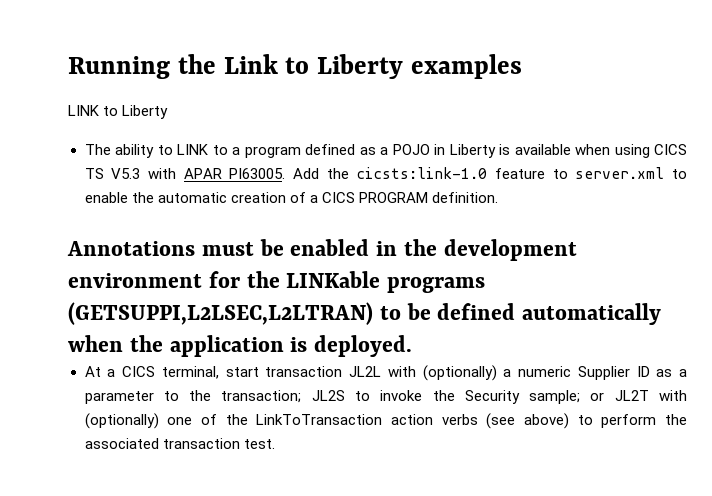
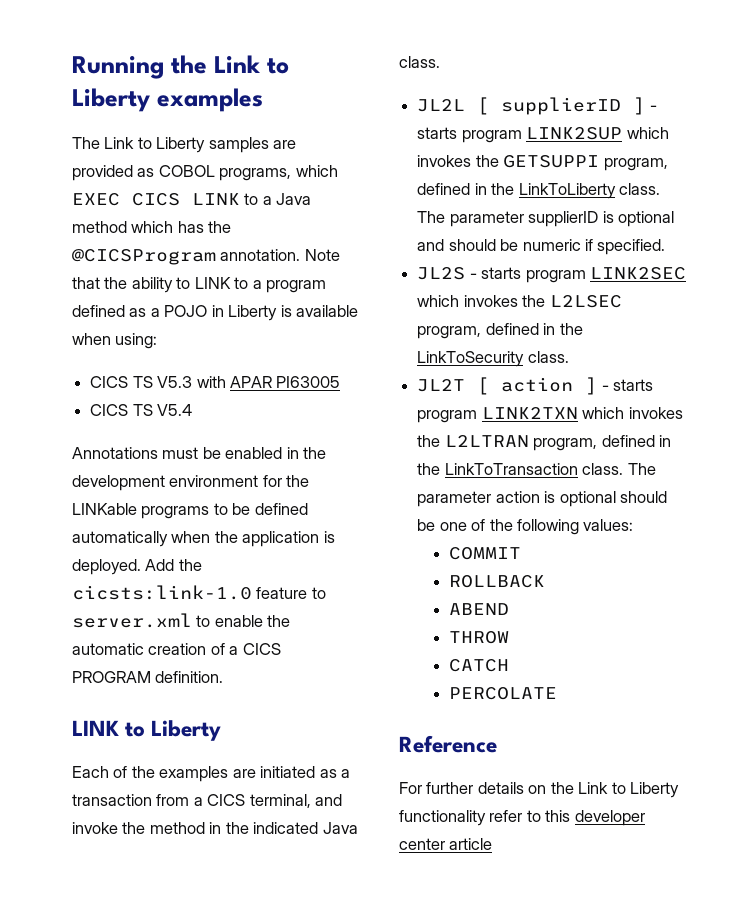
- LINK to Liberty
- The ability to LINK to a program defined as a POJO in Liberty is available when using CICS TS V5.3 with APAR PI63005.
+ The Link to Liberty samples are provided as COBOL programs, which EXEC CICS LINK to a Java method which has the @CICSProgram annotation. Note that the ability to LINK to a program defined as a POJO in Liberty is available when using:
+ CICS TS V5.3 with APAR PI63005
+ CICS TS V5.4
+ Annotations must be enabled in the development environment for the LINKable programs to be defined automatically when the application is deployed.
- Annotations must be enabled in the development environment for the LINKable programs (GETSUPPI,L2LSEC,L2LTRAN) to be defined automatically when the application is deployed.
- At a CICS terminal, start transaction JL2L with (optionally) a numeric Supplier ID as a parameter to the transaction; JL2S to invoke the Security sample; or JL2T with (optionally) one of the LinkToTransaction action verbs (see above) to perform the associated transaction test.
+ LINK to Liberty
+ Each of the examples are initiated as a transaction from a CICS terminal, and invoke the method in the indicated Java class.
+ JL2L [ supplierID ] - starts program LINK2SUP which invokes the GETSUPPI program, defined in the LinkToLiberty class. The parameter supplierID is optional and should be numeric if specified.
+ JL2S - starts program LINK2SEC which invokes the L2LSEC program, defined in the LinkToSecurity class.
+ JL2T [ action ] - starts program LINK2TXN which invokes the L2LTRAN program, defined in the LinkToTransaction class. The parameter action is optional should be one of the following values:
+ COMMIT
+ ROLLBACK
+ ABEND
+ THROW
+ CATCH
+ PERCOLATE
+ Reference
+ For further details on the Link to Liberty functionality refer to this developer center article

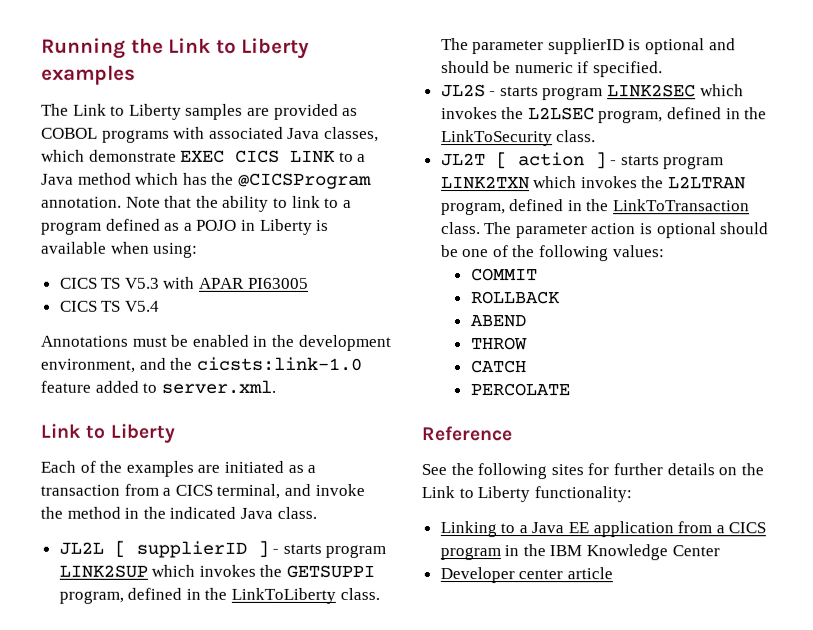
- The Link to Liberty samples are provided as COBOL programs, which EXEC CICS LINK to a Java method which has the @CICSProgram annotation.
+ The Link to Liberty samples are provided as COBOL programs with associated Java classes, which demonstrate EXEC CICS LINK to a Java method which has the @CICSProgram annotation.
- Note that the ability to LINK to a program defined as a POJO in Liberty is available when using:
+ Note that the ability to link to a program defined as a POJO in Liberty is available when using:
- Annotations must be enabled in the development environment for the LINKable programs to be defined automatically when the application is deployed. Add the cicsts:link-1.0 feature to server.xml to enable the automatic creation of a CICS PROGRAM definition.
- LINK to Liberty
+ Annotations must be enabled in the development environment, and the cicsts:link-1.0 feature added to server.xml.
+ Link to Liberty
- For further details on the Link to Liberty functionality refer to this developer center article
+ See the following sites for further details on the Link to Liberty functionality:
+ Linking to a Java EE application from a CICS program in the IBM Knowledge Center
+ Developer center article

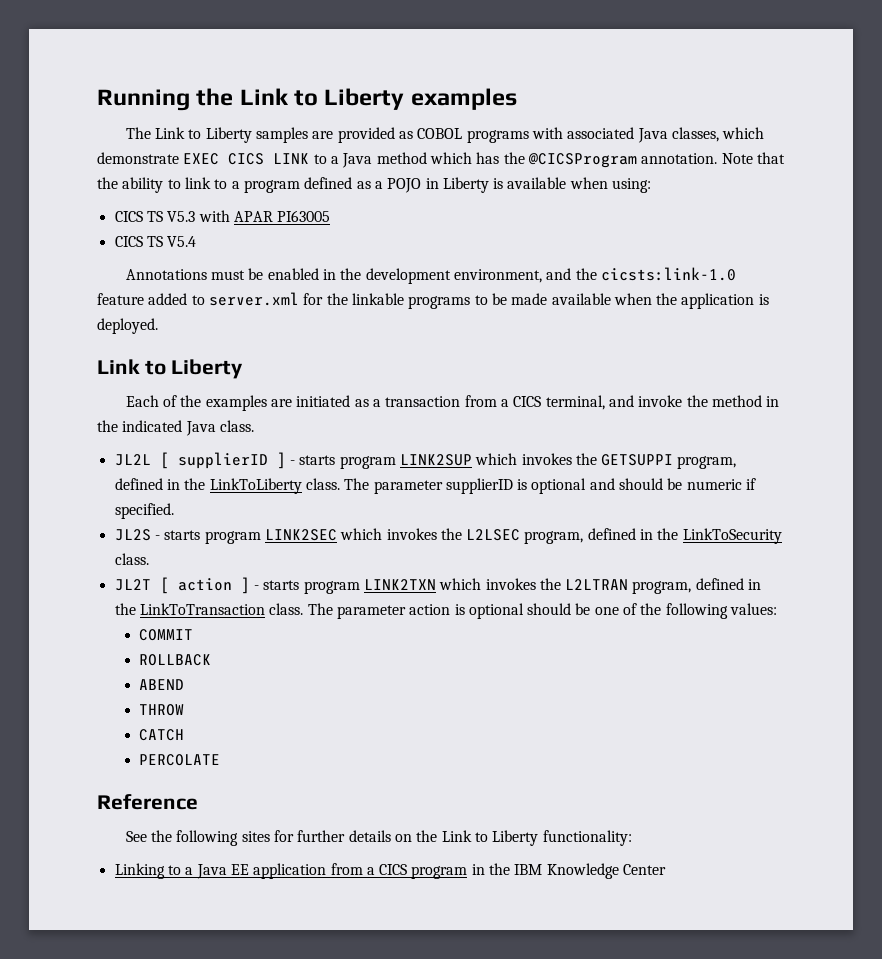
- Annotations must be enabled in the development environment, and the cicsts:link-1.0 feature added to server.xml.
+ Annotations must be enabled in the development environment, and the cicsts:link-1.0 feature added to server.xml for the linkable programs to be made available when the application is deployed.
- Developer center article

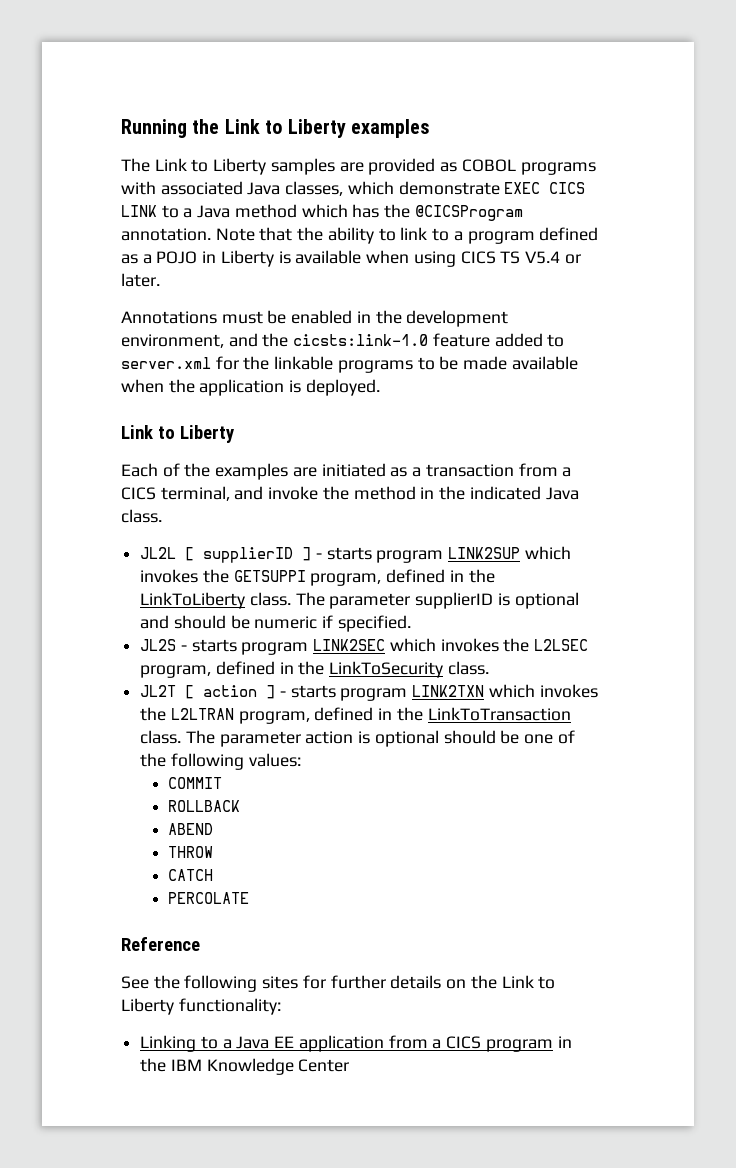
- Note that the ability to link to a program defined as a POJO in Liberty is available when using:
- CICS TS V5.3 with APAR PI63005
- CICS TS V5.4
+ Note that the ability to link to a program defined as a POJO in Liberty is available when using CICS TS V5.4 or later.

